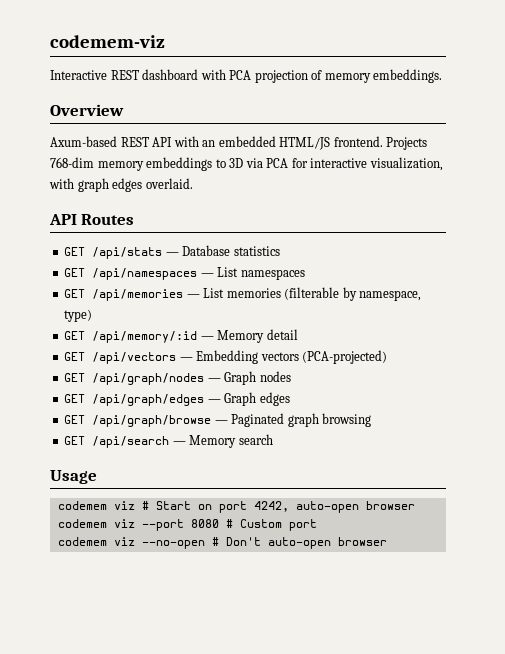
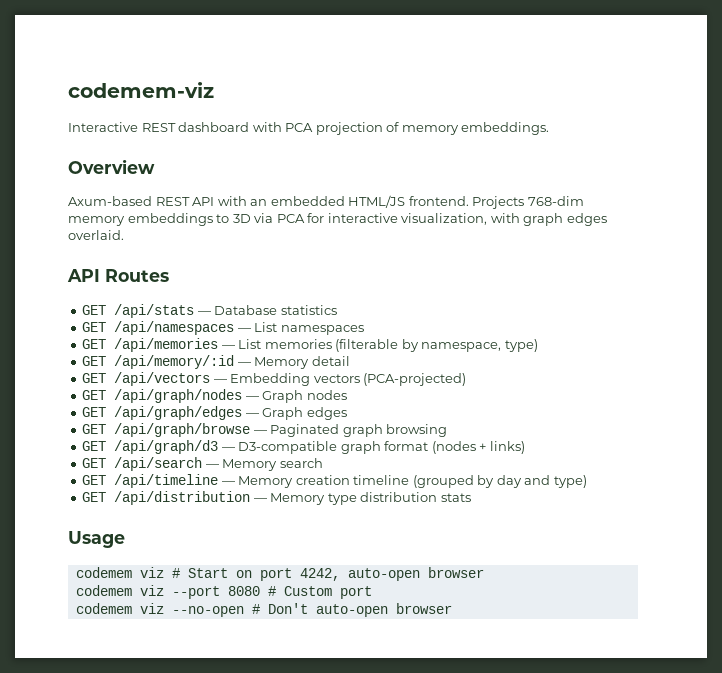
+ GET /api/graph/d3 — D3-compatible graph format (nodes + links)
+ GET /api/timeline — Memory creation timeline (grouped by day and type)
+ GET /api/distribution — Memory type distribution stats

